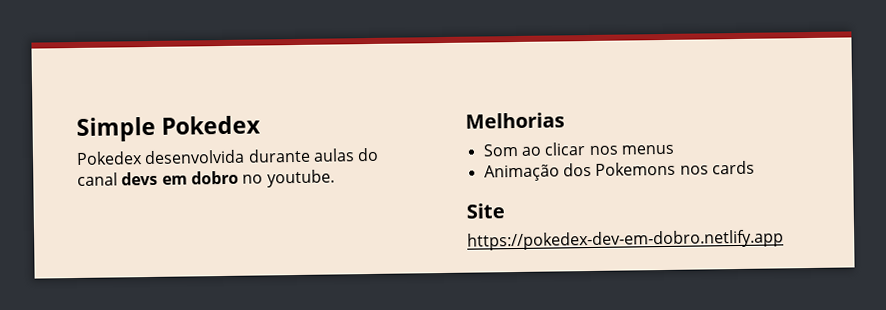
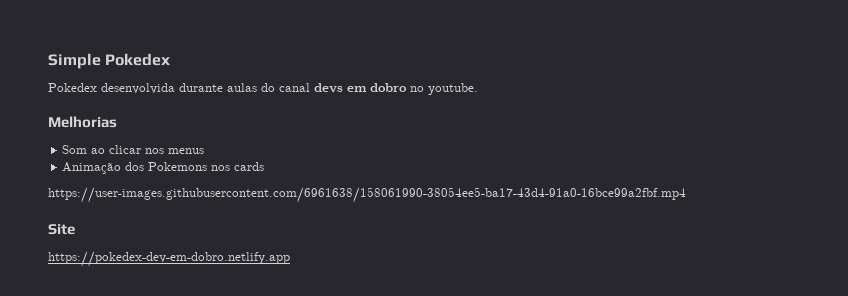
+ https://user-images.githubusercontent.com/6961638/158061990-38054ee5-ba17-43d4-91a0-16bce99a2fbf.mp4

